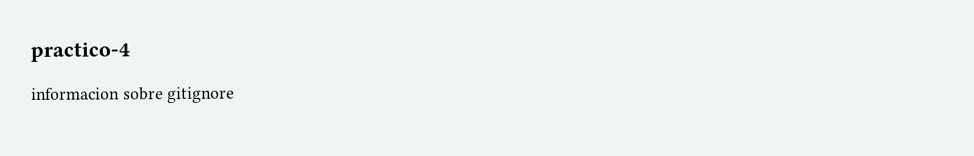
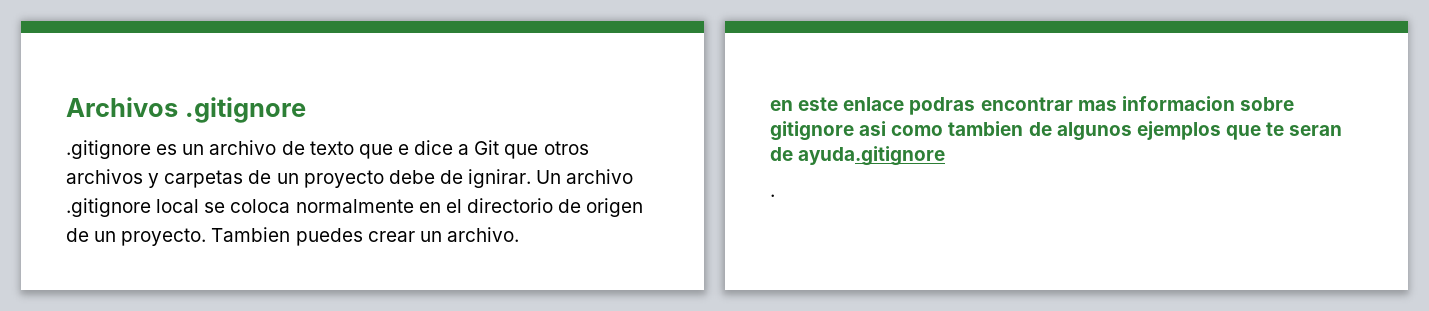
- practico-4
- informacion sobre gitignore
+ Archivos .gitignore
+ .gitignore es un archivo de texto que e dice a Git que otros archivos y carpetas de un proyecto debe de ignirar. Un archivo .gitignore local se coloca normalmente en el directorio de origen de un proyecto. Tambien puedes crear un archivo.
+ en este enlace podras encontrar mas informacion sobre gitignore asi como tambien de algunos ejemplos que te seran de ayuda.gitignore
+ .

